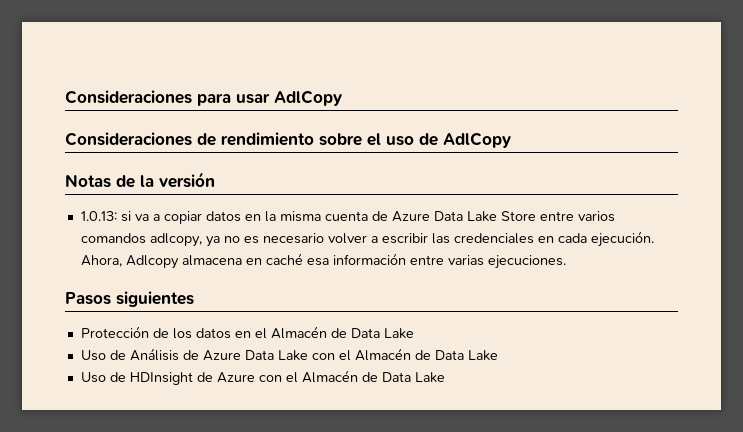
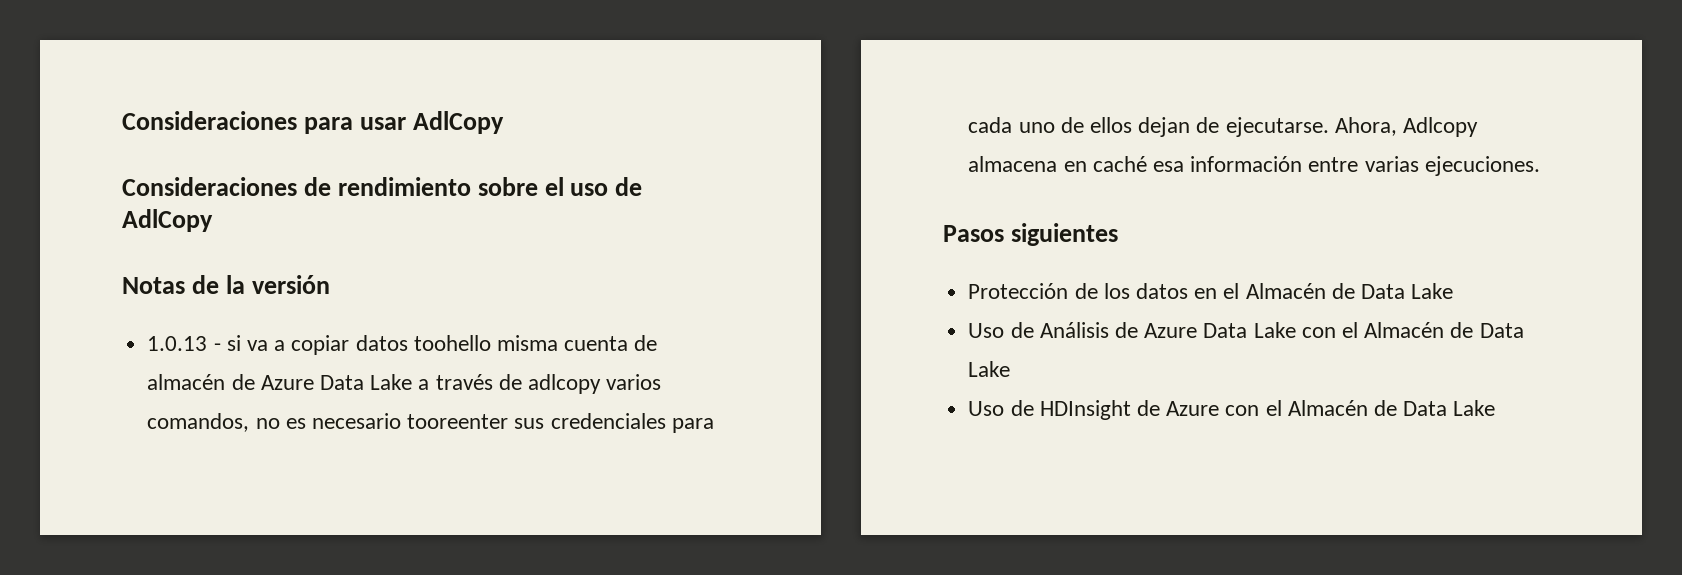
- 1.0.13: si va a copiar datos en la misma cuenta de Azure Data Lake Store entre varios comandos adlcopy, ya no es necesario volver a escribir las credenciales en cada ejecución.
+ 1.0.13 - si va a copiar datos toohello misma cuenta de almacén de Azure Data Lake a través de adlcopy varios comandos, no es necesario tooreenter sus credenciales para cada uno de ellos dejan de ejecutarse.

